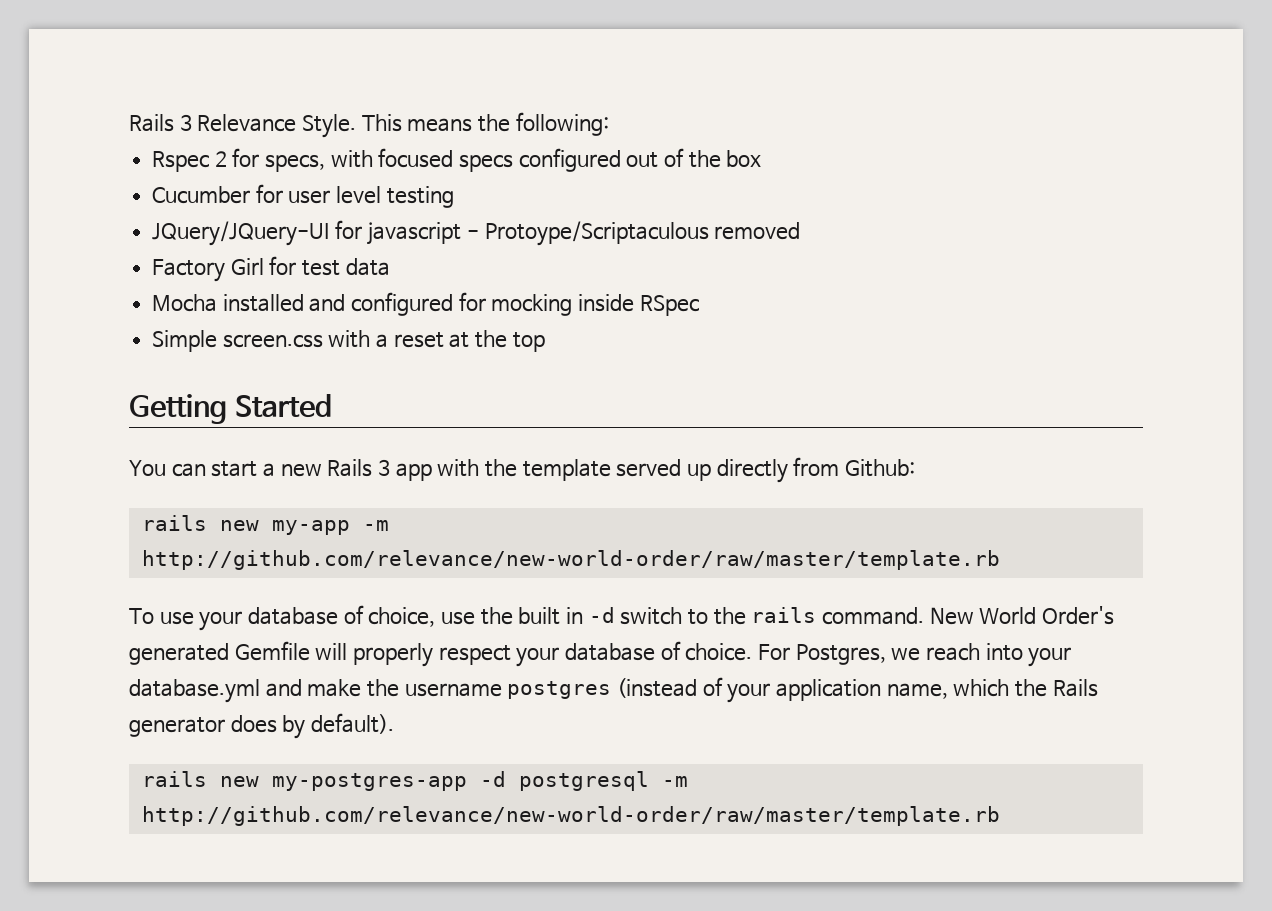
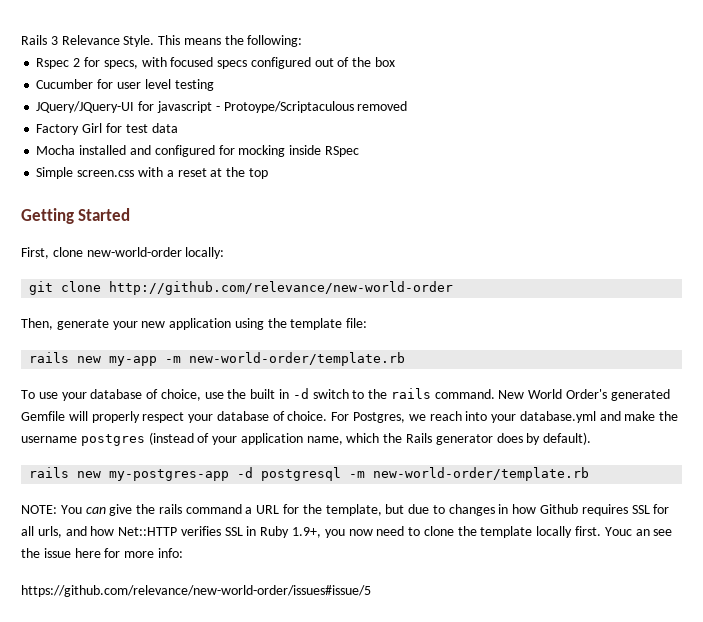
- You can start a new Rails 3 app with the template served up directly from Github:
+ First, clone new-world-order locally:
+ git clone http://github.com/relevance/new-world-order
+ Then, generate your new application using the template file:
- rails new my-app -m http://github.com/relevance/new-world-order/raw/master/template.rb
+ rails new my-app -m new-world-order/template.rb
- rails new my-postgres-app -d postgresql -m http://github.com/relevance/new-world-order/raw/master/template.rb
+ rails new my-postgres-app -d postgresql -m new-world-order/template.rb
+ NOTE: You can give the rails command a URL for the template, but due to changes in how Github requires SSL for all urls, and how Net::HTTP verifies SSL in Ruby 1.9+, you now need to clone the template locally first. Youc an see the issue here for more info:
+ https://github.com/relevance/new-world-order/issues#issue/5

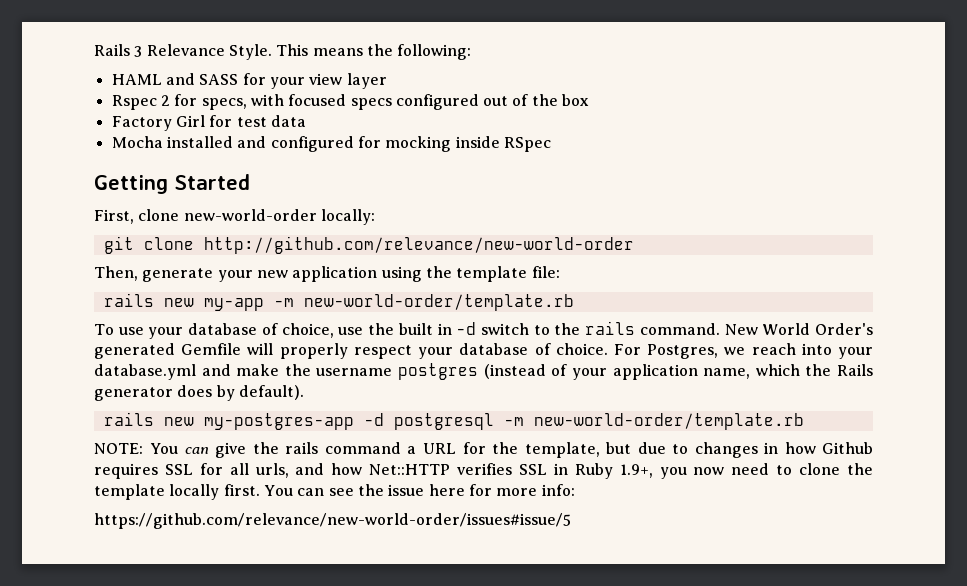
+ HAML and SASS for your view layer
- Cucumber for user level testing
- JQuery/JQuery-UI for javascript - Protoype/Scriptaculous removed
- Simple screen.css with a reset at the top
- Youc an see the issue here for more info:
+ You can see the issue here for more info:

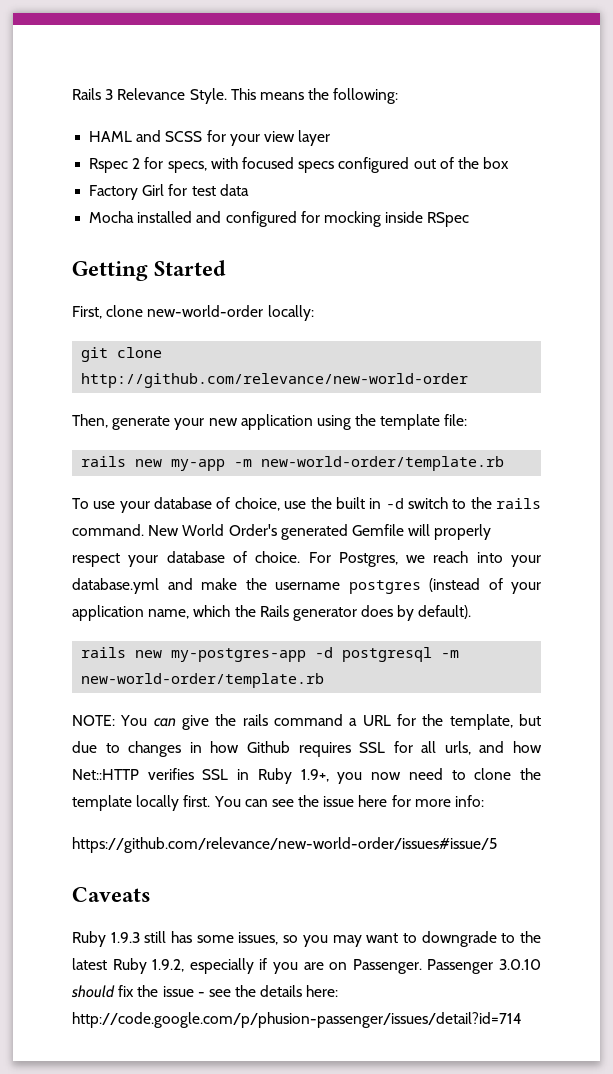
- HAML and SASS for your view layer
+ HAML and SCSS for your view layer
+ Caveats
+ Ruby 1.9.3 still has some issues, so you may want to downgrade to the latest Ruby 1.9.2, especially if you are on Passenger. Passenger 3.0.10 should fix the issue - see the details here: http://code.google.com/p/phusion-passenger/issues/detail?id=714

